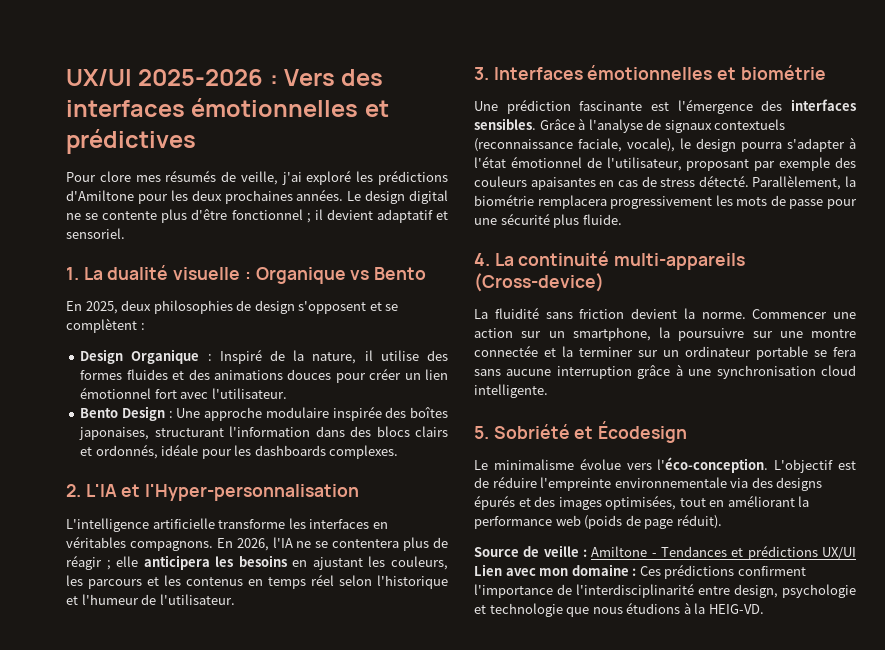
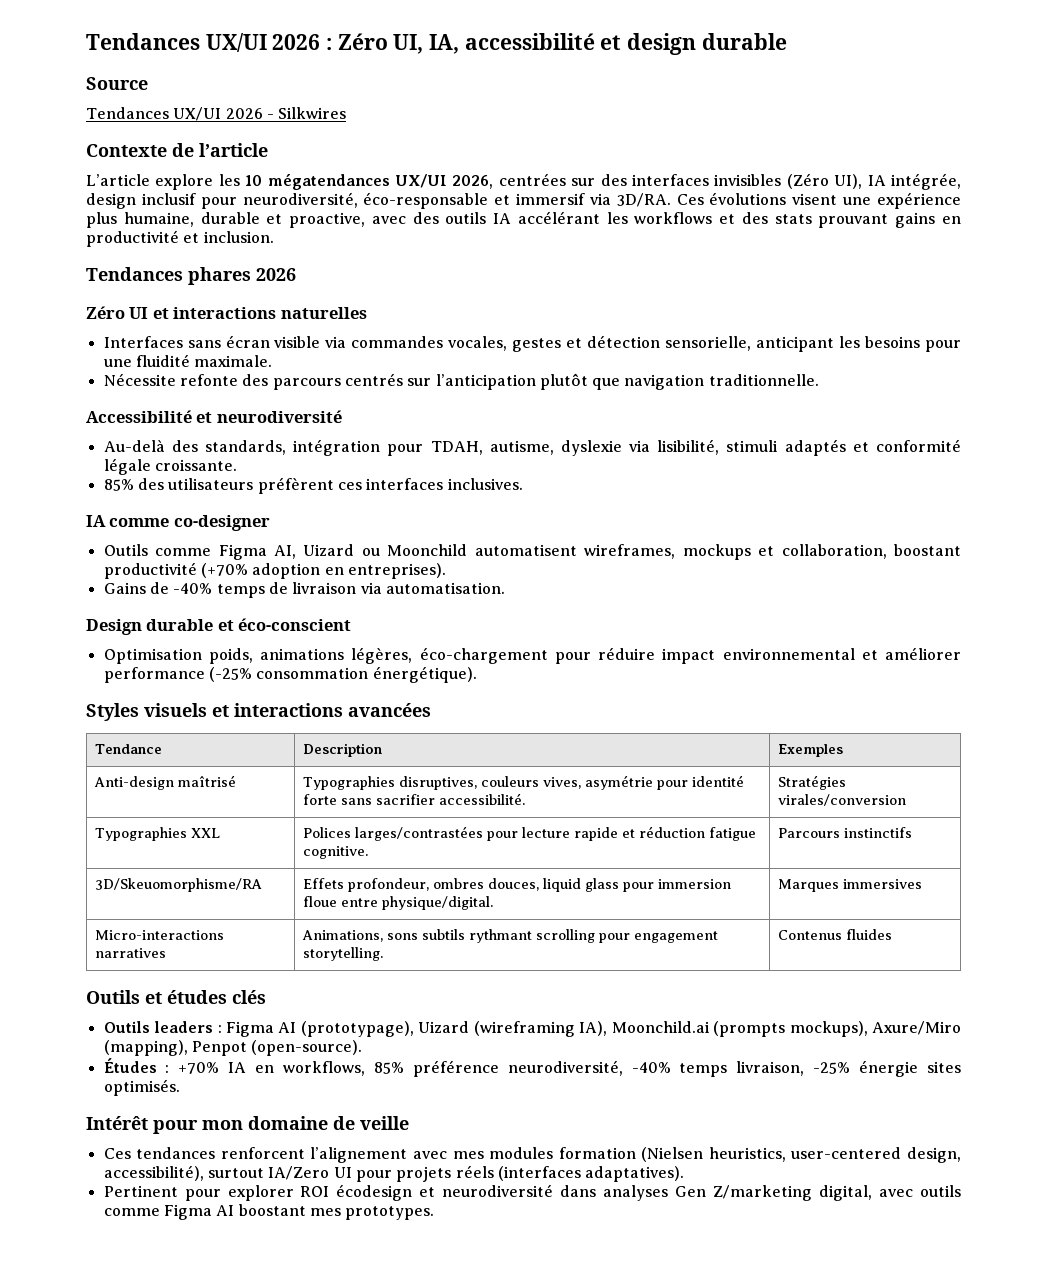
- UX/UI 2025-2026 : Vers des interfaces émotionnelles et prédictives
- Pour clore mes résumés de veille, j'ai exploré les prédictions d'Amiltone pour les deux prochaines années. Le design digital ne se contente plus d'être fonctionnel ; il devient adaptatif et sensoriel.
- 1. La dualité visuelle : Organique vs Bento
- En 2025, deux philosophies de design s'opposent et se complètent :
- Design Organique : Inspiré de la nature, il utilise des formes fluides et des animations douces pour créer un lien émotionnel fort avec l'utilisateur.
- Bento Design : Une approche modulaire inspirée des boîtes japonaises, structurant l'information dans des blocs clairs et ordonnés, idéale pour les dashboards complexes.
- 2. L'IA et l'Hyper-personnalisation
- L'intelligence artificielle transforme les interfaces en véritables compagnons. En 2026, l'IA ne se contentera plus de réagir ; elle anticipera les besoins en ajustant les couleurs, les parcours et les contenus en temps réel selon l'historique et l'humeur de l'utilisateur.
- 3. Interfaces émotionnelles et biométrie
- Une prédiction fascinante est l'émergence des interfaces sensibles. Grâce à l'analyse de signaux contextuels (reconnaissance faciale, vocale), le design pourra s'adapter à l'état émotionnel de l'utilisateur, proposant par exemple des couleurs apaisantes en cas de stress détecté. Parallèlement, la biométrie remplacera progressivement les mots de passe pour une sécurité plus fluide.
- 4. La continuité multi-appareils (Cross-device)
- La fluidité sans friction devient la norme. Commencer une action sur un smartphone, la poursuivre sur une montre connectée et la terminer sur un ordinateur portable se fera sans aucune interruption grâce à une synchronisation cloud intelligente.
- 5. Sobriété et Écodesign
- Le minimalisme évolue vers l'éco-conception. L'objectif est de réduire l'empreinte environnementale via des designs épurés et des images optimisées, tout en améliorant la performance web (poids de page réduit).
- Source de veille : Amiltone - Tendances et prédictions UX/UI Lien avec mon domaine : Ces prédictions confirment l'importance de l'interdisciplinarité entre design, psychologie et technologie que nous étudions à la HEIG-VD.
+ Tendances UX/UI 2026 : Zéro UI, IA, accessibilité et design durable
+ Source
+ Tendances UX/UI 2026 - Silkwires
+ Contexte de l’article
+ L’article explore les 10 mégatendances UX/UI 2026, centrées sur des interfaces invisibles (Zéro UI), IA intégrée, design inclusif pour neurodiversité, éco-responsable et immersif via 3D/RA. Ces évolutions visent une expérience plus humaine, durable et proactive, avec des outils IA accélérant les workflows et des stats prouvant gains en productivité et inclusion.
+ Tendances phares 2026
+ Zéro UI et interactions naturelles
+ Interfaces sans écran visible via commandes vocales, gestes et détection sensorielle, anticipant les besoins pour une fluidité maximale.
+ Nécessite refonte des parcours centrés sur l’anticipation plutôt que navigation traditionnelle.
+ Accessibilité et neurodiversité
+ Au-delà des standards, intégration pour TDAH, autisme, dyslexie via lisibilité, stimuli adaptés et conformité légale croissante.
+ 85% des utilisateurs préfèrent ces interfaces inclusives.
+ IA comme co-designer
+ Outils comme Figma AI, Uizard ou Moonchild automatisent wireframes, mockups et collaboration, boostant productivité (+70% adoption en entreprises).
+ Gains de -40% temps de livraison via automatisation.
+ Design durable et éco-conscient
+ Optimisation poids, animations légères, éco-chargement pour réduire impact environnemental et améliorer performance (-25% consommation énergétique).
+ Styles visuels et interactions avancées
+ Tendance | Description | Exemples
+ Anti-design maîtrisé | Typographies disruptives, couleurs vives, asymétrie pour identité forte sans sacrifier accessibilité. | Stratégies virales/conversion
+ Typographies XXL | Polices larges/contrastées pour lecture rapide et réduction fatigue cognitive. | Parcours instinctifs
+ 3D/Skeuomorphisme/RA | Effets profondeur, ombres douces, liquid glass pour immersion floue entre physique/digital. | Marques immersives
+ Micro-interactions narratives | Animations, sons subtils rythmant scrolling pour engagement storytelling. | Contenus fluides
+ Outils et études clés
+ Outils leaders : Figma AI (prototypage), Uizard (wireframing IA), Moonchild.ai (prompts mockups), Axure/Miro (mapping), Penpot (open-source).
+ Études : +70% IA en workflows, 85% préférence neurodiversité, -40% temps livraison, -25% énergie sites optimisés.
+ Intérêt pour mon domaine de veille
+ Ces tendances renforcent l’alignement avec mes modules formation (Nielsen heuristics, user-centered design, accessibilité), surtout IA/Zero UI pour projets réels (interfaces adaptatives).
+ Pertinent pour explorer ROI écodesign et neurodiversité dans analyses Gen Z/marketing digital, avec outils comme Figma AI boostant mes prototypes.

